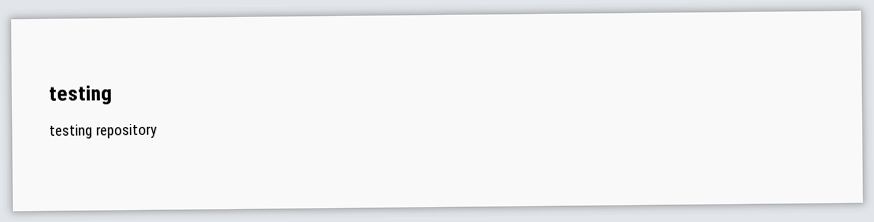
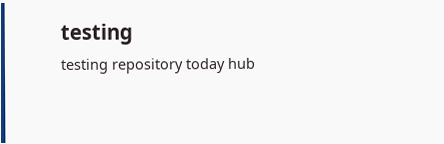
- testing repository
+ testing repository today hub

